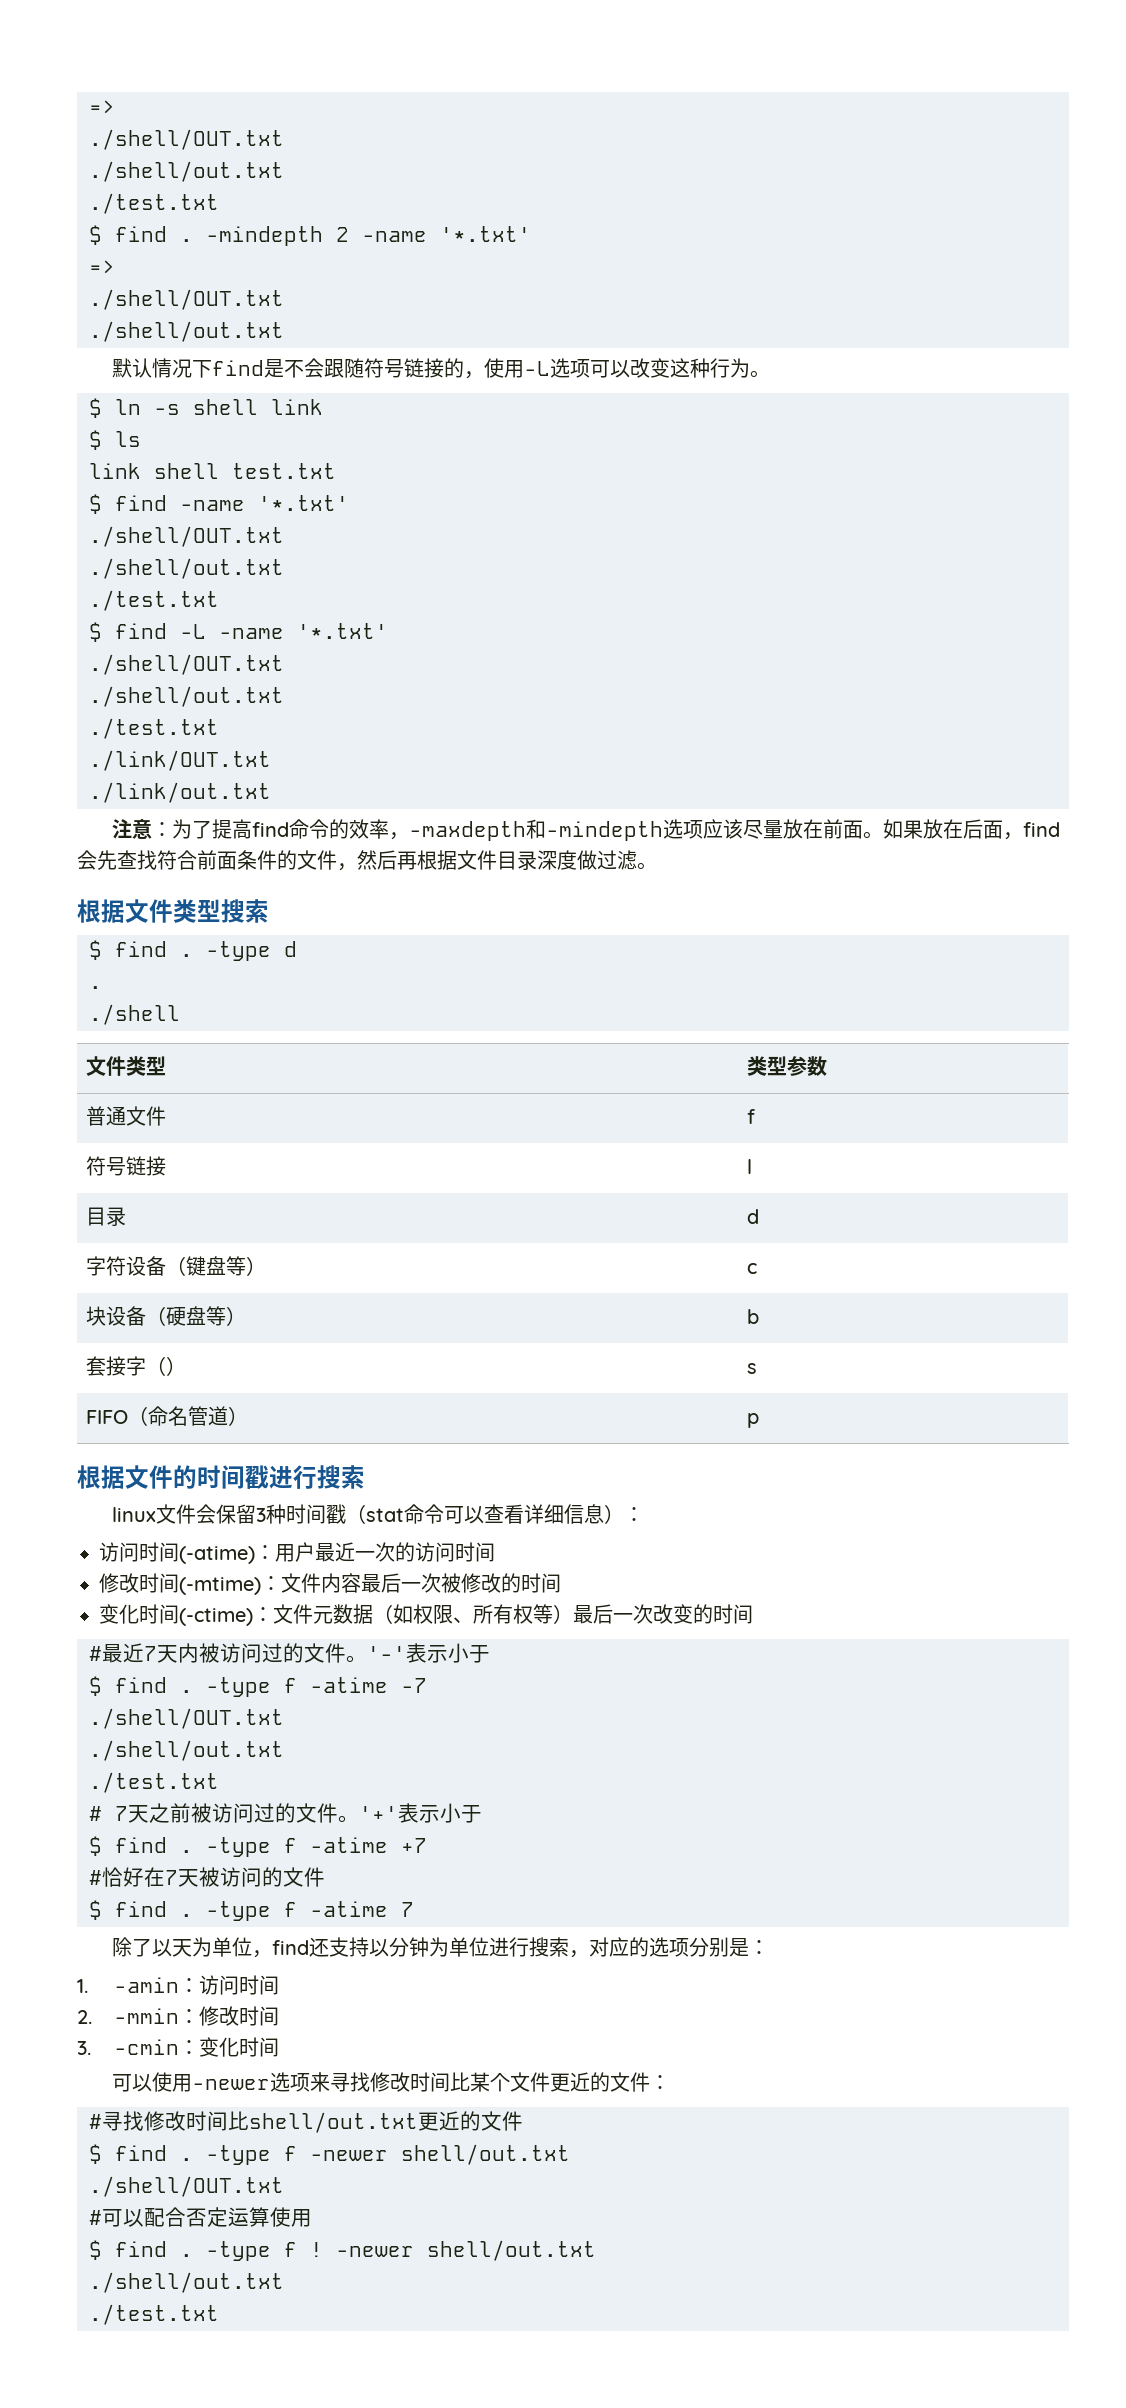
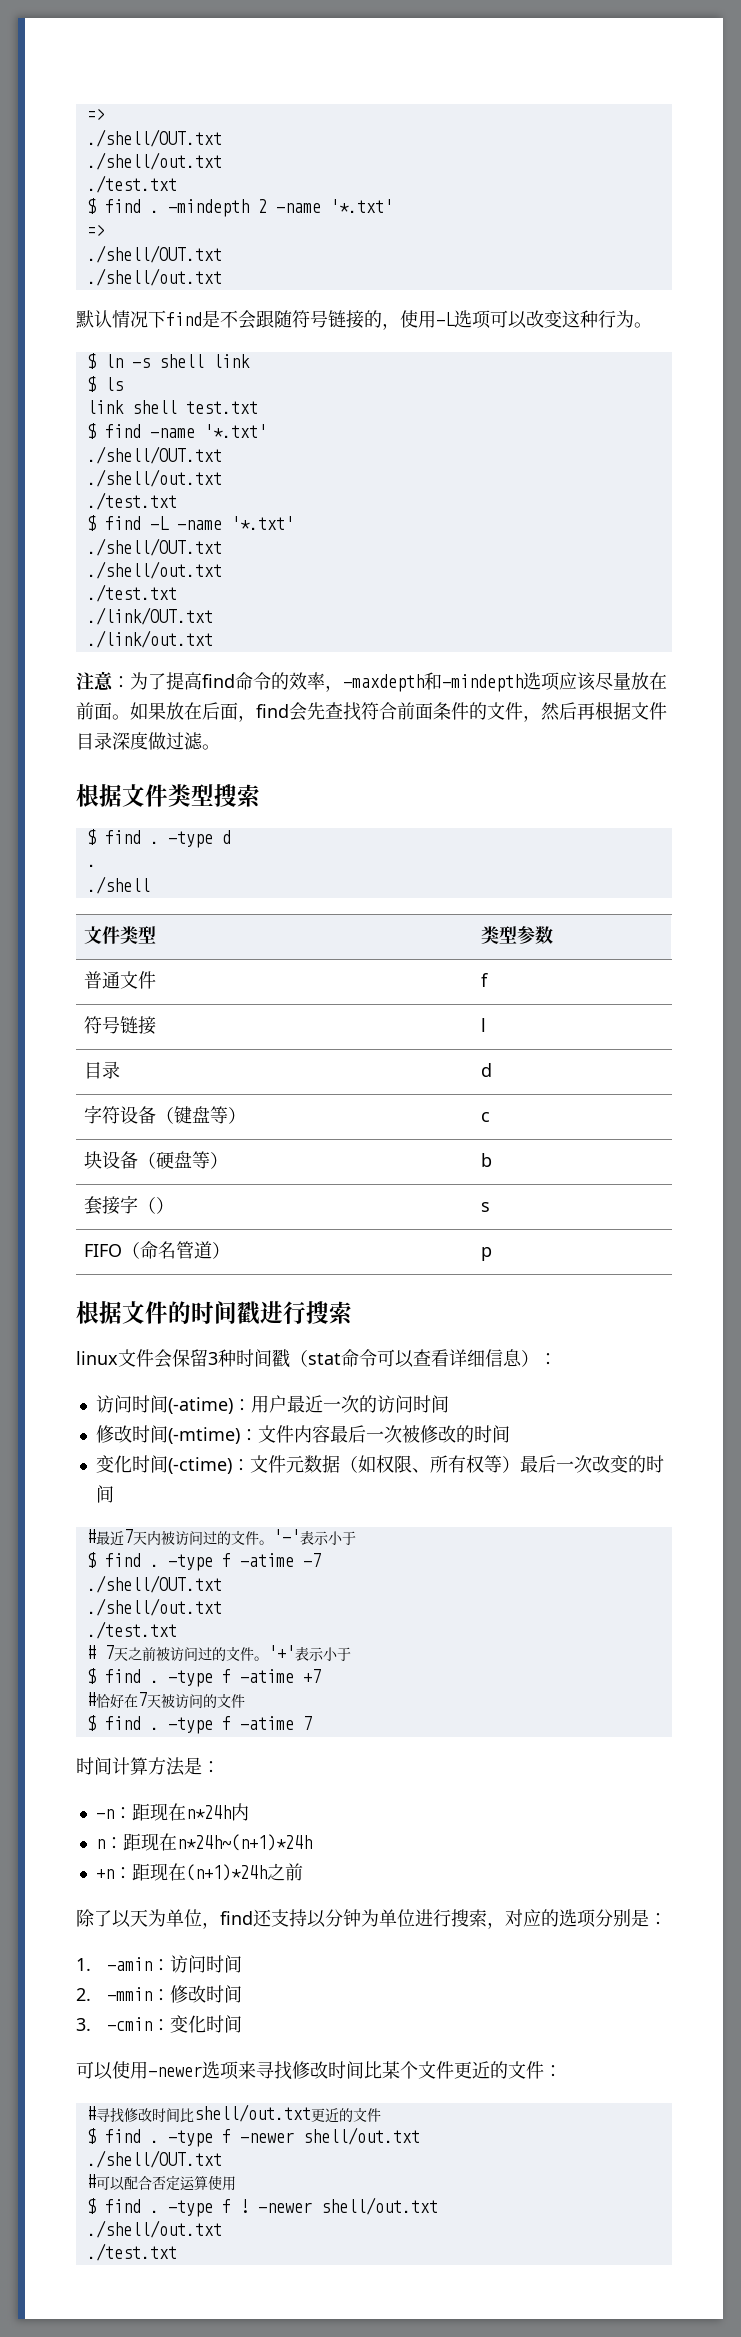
+ 时间计算方法是：
+ -n：距现在n*24h内
+ n：距现在n*24h~(n+1)*24h
+ +n：距现在(n+1)*24h之前

